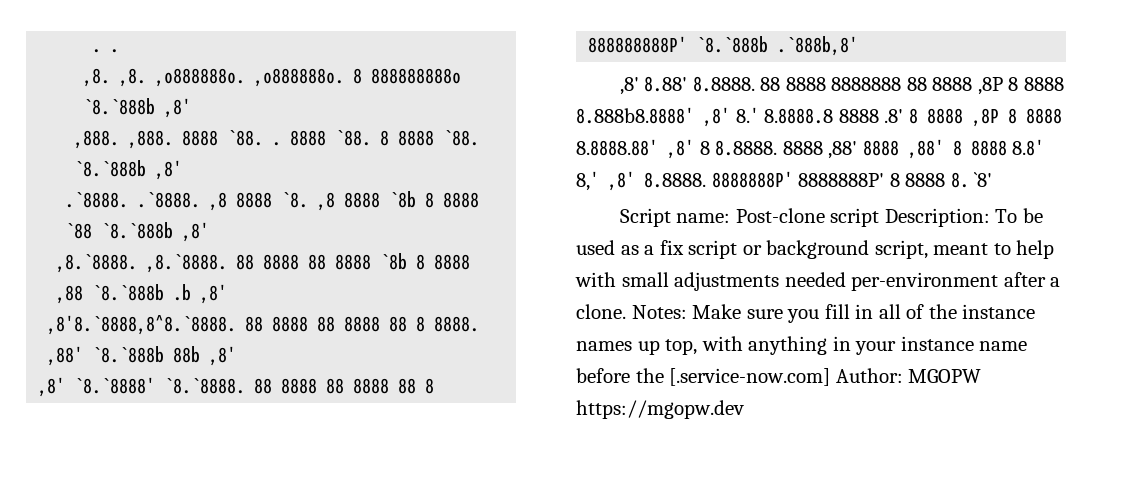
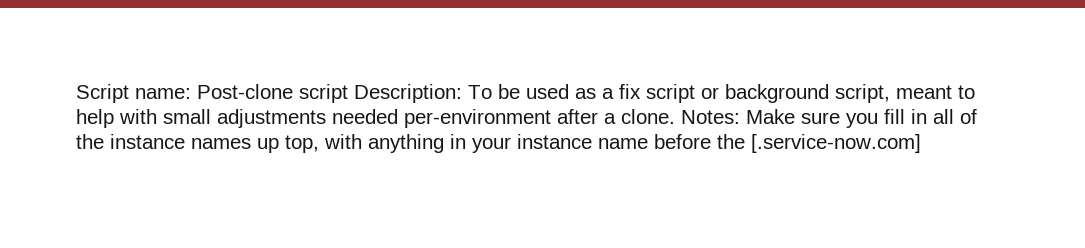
- . .
- ,8. ,8. ,o888888o. ,o888888o. 8 888888888o `8.`888b ,8'
- ,888. ,888. 8888 `88. . 8888 `88. 8 8888 `88. `8.`888b ,8'
- .`8888. .`8888. ,8 8888 `8. ,8 8888 `8b 8 8888 `88 `8.`888b ,8'
- ,8.`8888. ,8.`8888. 88 8888 88 8888 `8b 8 8888 ,88 `8.`888b .b ,8'
- ,8'8.`8888,8^8.`8888. 88 8888 88 8888 88 8 8888. ,88' `8.`888b 88b ,8'
- ,8' `8.`8888' `8.`8888. 88 8888 88 8888 88 8 888888888P' `8.`888b .`888b,8'
- ,8' 8.88' 8.8888. 88 8888 8888888 88 8888 ,8P 8 8888 8.888b8.8888' ,8' 8.' 8.8888.8 8888 .8' 8 8888 ,8P 8 8888 8.8888.88' ,8' 8 8.8888. 8888 ,88' 8888 ,88' 8 8888 8.8' 8,' ,8' 8.8888. 8888888P' 8888888P' 8 8888 8. `8'
- Notes: Make sure you fill in all of the instance names up top, with anything in your instance name before the [.service-now.com] Author: MGOPW https://mgopw.dev
+ Notes: Make sure you fill in all of the instance names up top, with anything in your instance name before the [.service-now.com]

